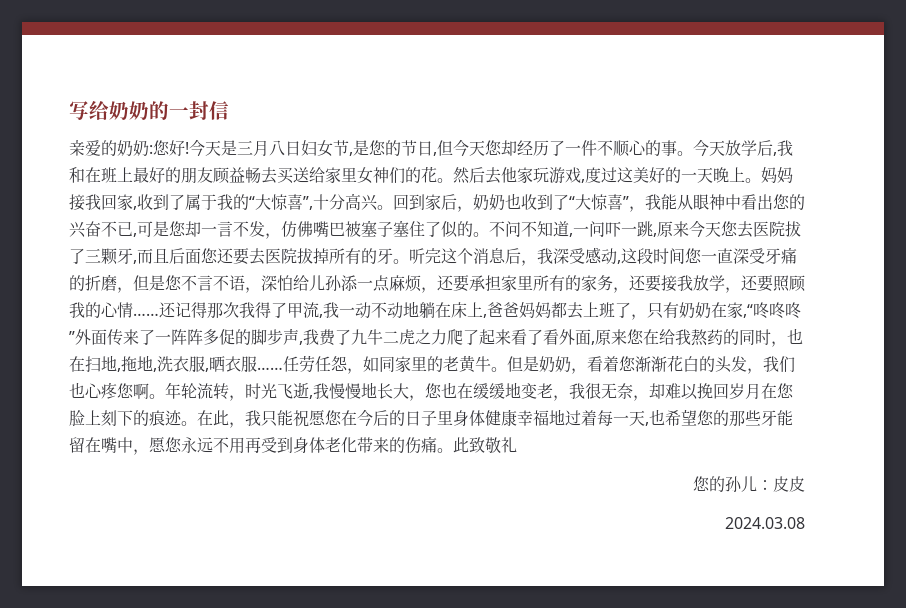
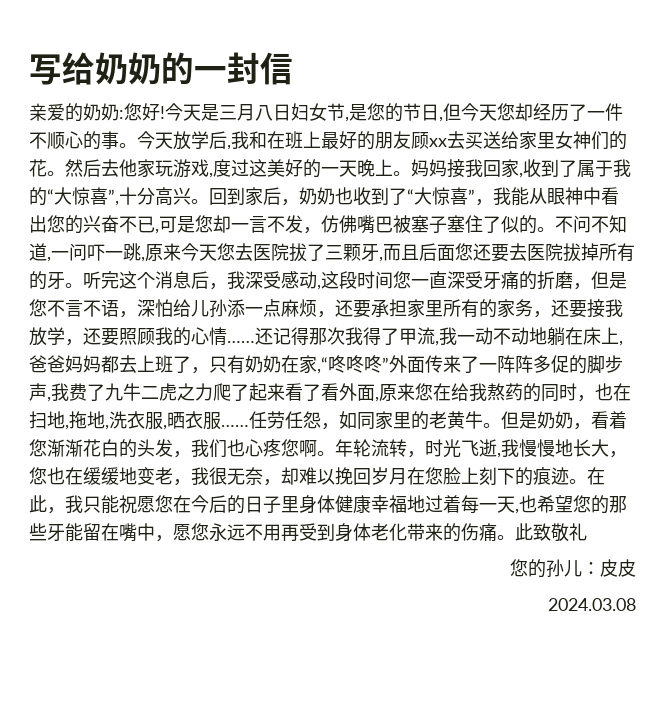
- 今天放学后,我和在班上最好的朋友顾益畅去买送给家里女神们的花。
+ 今天放学后,我和在班上最好的朋友顾xx去买送给家里女神们的花。

